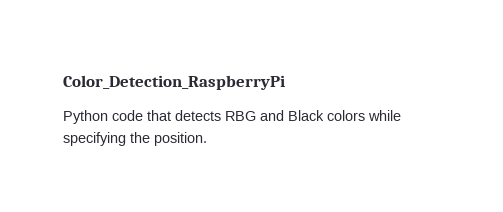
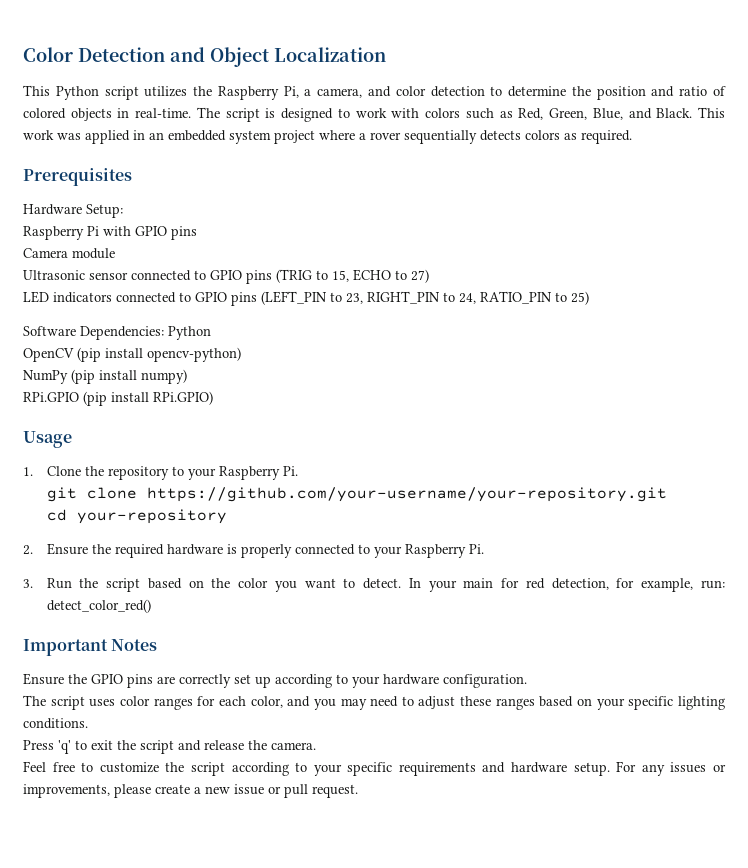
- Color_Detection_RaspberryPi
- Python code that detects RBG and Black colors while specifying the position.
+ Color Detection and Object Localization
+ This Python script utilizes the Raspberry Pi, a camera, and color detection to determine the position and ratio of colored objects in real-time. The script is designed to work with colors such as Red, Green, Blue, and Black. This work was applied in an embedded system project where a rover sequentially detects colors as required.
+ Prerequisites
+ Hardware Setup:
+ Raspberry Pi with GPIO pins
+ Camera module
+ Ultrasonic sensor connected to GPIO pins (TRIG to 15, ECHO to 27)
+ LED indicators connected to GPIO pins (LEFT_PIN to 23, RIGHT_PIN to 24, RATIO_PIN to 25)
+ Software Dependencies: Python
+ OpenCV (pip install opencv-python)
+ NumPy (pip install numpy)
+ RPi.GPIO (pip install RPi.GPIO)
+ Usage
+ 1. Clone the repository to your Raspberry Pi.
+ git clone https://github.com/your-username/your-repository.git
+ cd your-repository
+ 2. Ensure the required hardware is properly connected to your Raspberry Pi.
+ 3. Run the script based on the color you want to detect. In your main for red detection, for example, run: detect_color_red()
+ Important Notes
+ Ensure the GPIO pins are correctly set up according to your hardware configuration.
+ The script uses color ranges for each color, and you may need to adjust these ranges based on your specific lighting conditions.
+ Press 'q' to exit the script and release the camera.
+ Feel free to customize the script according to your specific requirements and hardware setup. For any issues or improvements, please create a new issue or pull request.

